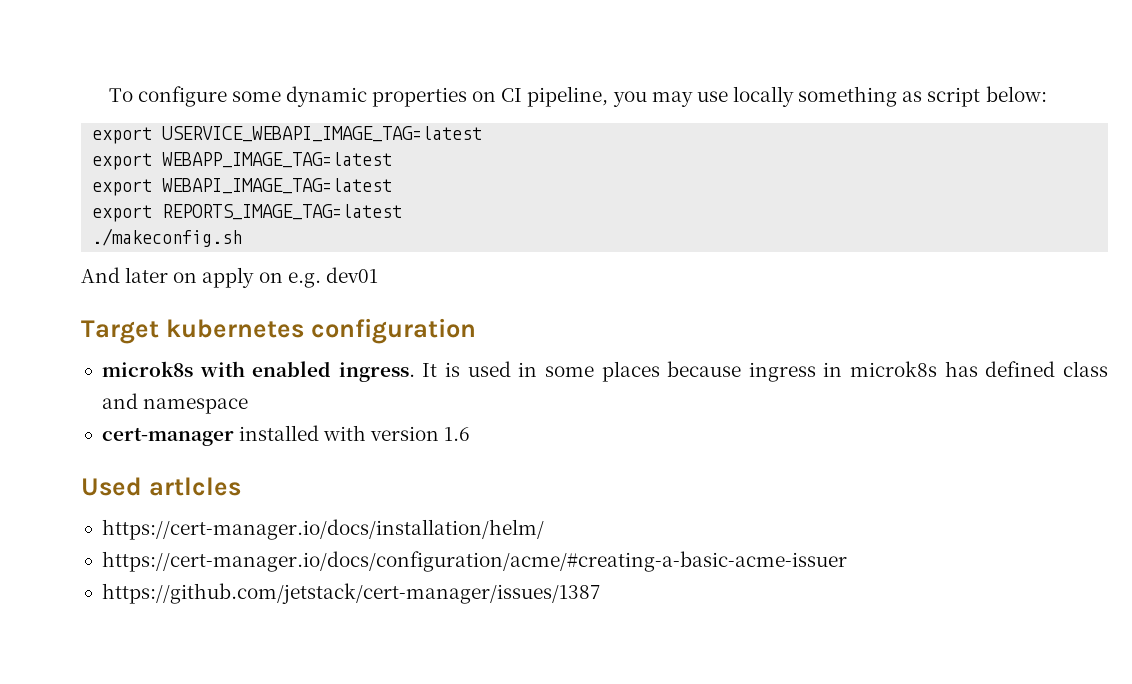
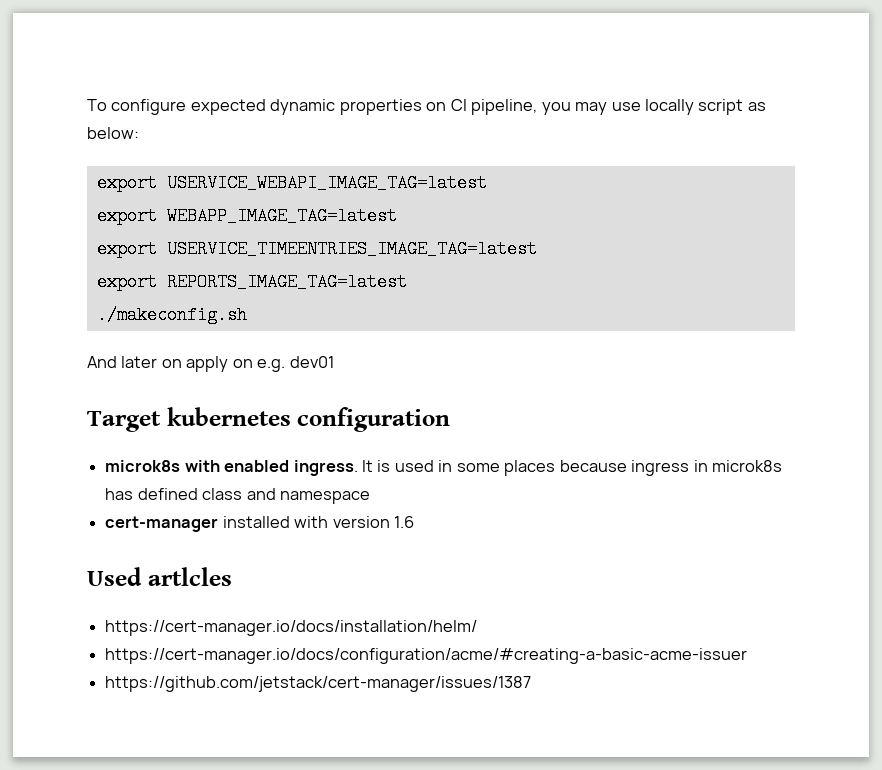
- To configure some dynamic properties on CI pipeline, you may use locally something as script below:
+ To configure expected dynamic properties on CI pipeline, you may use locally script as below:
- export WEBAPI_IMAGE_TAG=latest
+ export USERVICE_TIMEENTRIES_IMAGE_TAG=latest

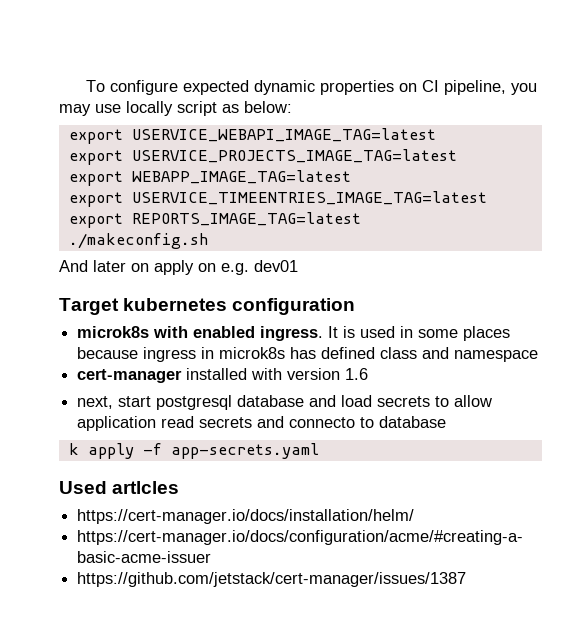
+ export USERVICE_PROJECTS_IMAGE_TAG=latest
+ next, start postgresql database and load secrets to allow application read secrets and connecto to database
+ k apply -f app-secrets.yaml

